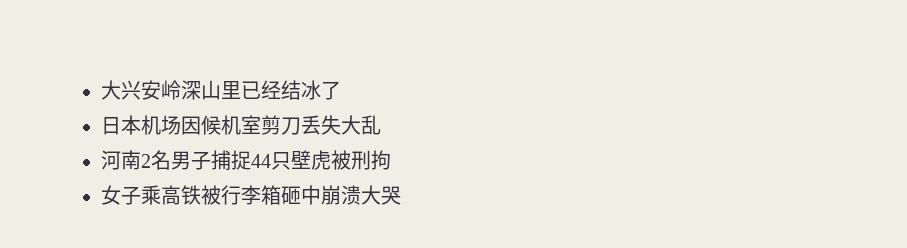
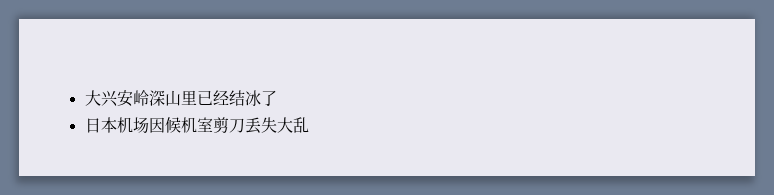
- 河南2名男子捕捉44只壁虎被刑拘
- 女子乘高铁被行李箱砸中崩溃大哭

